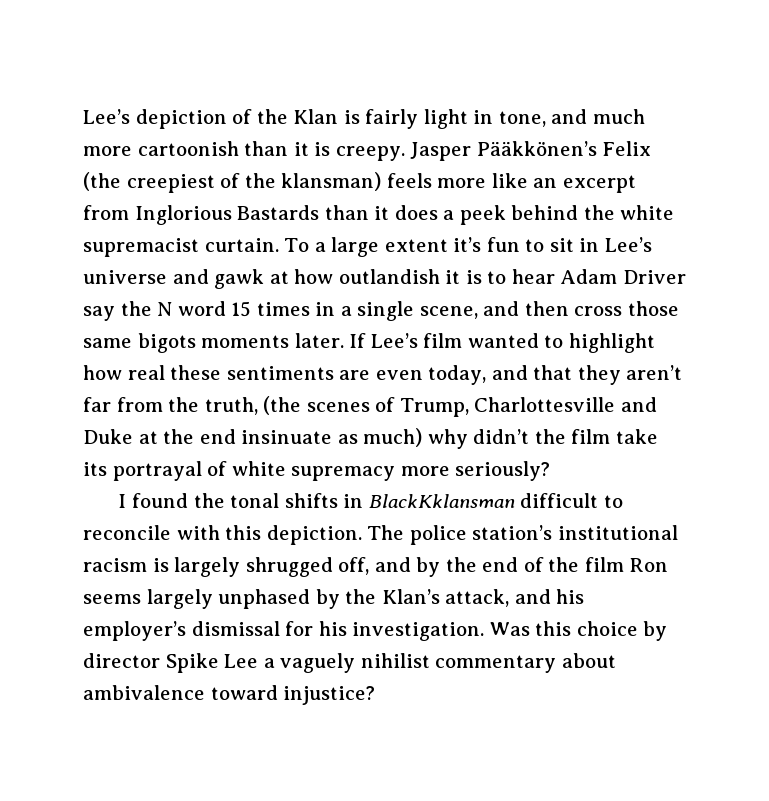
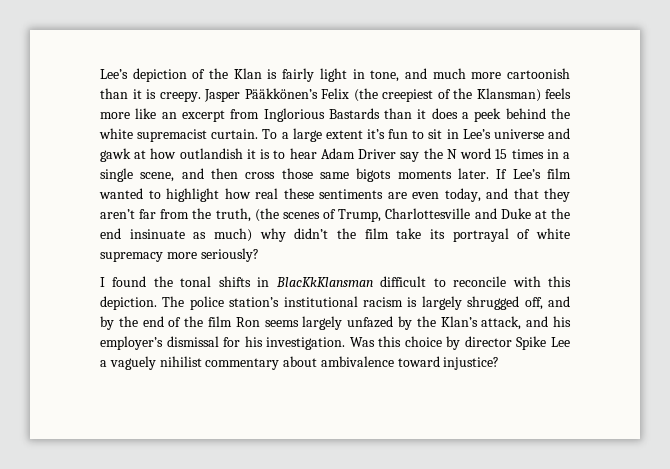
- Jasper Pääkkönen’s Felix (the creepiest of the klansman) feels more like an excerpt from Inglorious Bastards than it does a peek behind the white supremacist curtain.
+ Jasper Pääkkönen’s Felix (the creepiest of the Klansman) feels more like an excerpt from Inglorious Bastards than it does a peek behind the white supremacist curtain.
- I found the tonal shifts in BlackKklansman difficult to reconcile with this depiction.
+ I found the tonal shifts in BlacKkKlansman difficult to reconcile with this depiction.
- The police station’s institutional racism is largely shrugged off, and by the end of the film Ron seems largely unphased by the Klan’s attack, and his employer’s dismissal for his investigation.
+ The police station’s institutional racism is largely shrugged off, and by the end of the film Ron seems largely unfazed by the Klan’s attack, and his employer’s dismissal for his investigation.

